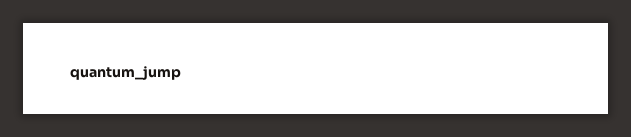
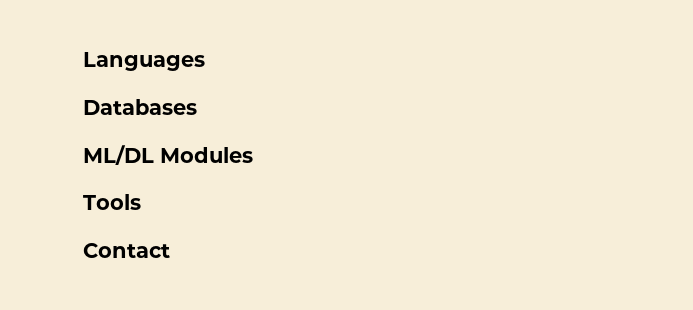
- quantum_jump
+ Languages
+ Databases
+ ML/DL Modules
+ Tools
+ Contact

